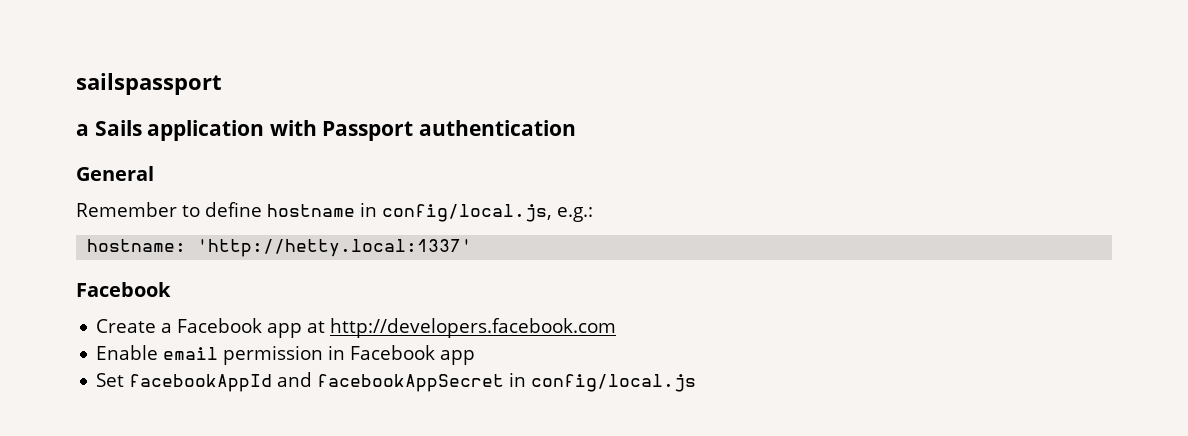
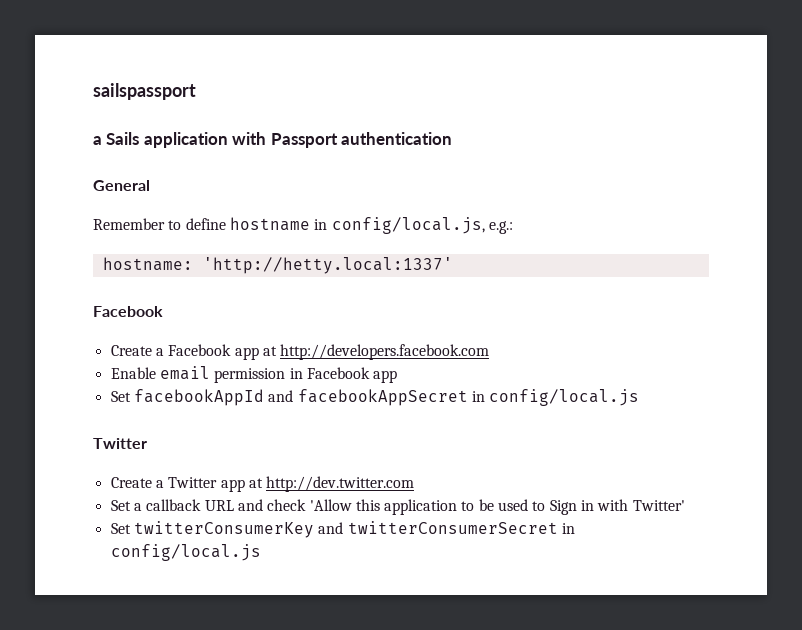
  Set facebookAppId and facebookAppSecret in config/local.js
+ Twitter
+ Create a Twitter app at http://dev.twitter.com
+ Set a callback URL and check 'Allow this application to be used to Sign in with Twitter'
+ Set twitterConsumerKey and twitterConsumerSecret in config/local.js

